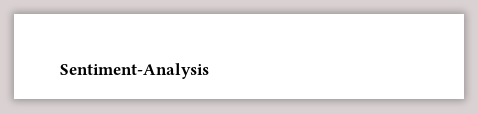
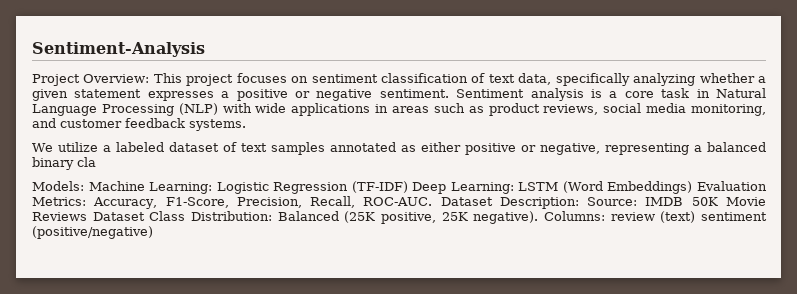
+ Project Overview: This project focuses on sentiment classification of text data, specifically analyzing whether a given statement expresses a positive or negative sentiment. Sentiment analysis is a core task in Natural Language Processing (NLP) with wide applications in areas such as product reviews, social media monitoring, and customer feedback systems.
+ We utilize a labeled dataset of text samples annotated as either positive or negative, representing a balanced binary cla
+ Models: Machine Learning: Logistic Regression (TF-IDF) Deep Learning: LSTM (Word Embeddings) Evaluation Metrics: Accuracy, F1-Score, Precision, Recall, ROC-AUC. Dataset Description: Source: IMDB 50K Movie Reviews Dataset Class Distribution: Balanced (25K positive, 25K negative). Columns: review (text) sentiment (positive/negative)

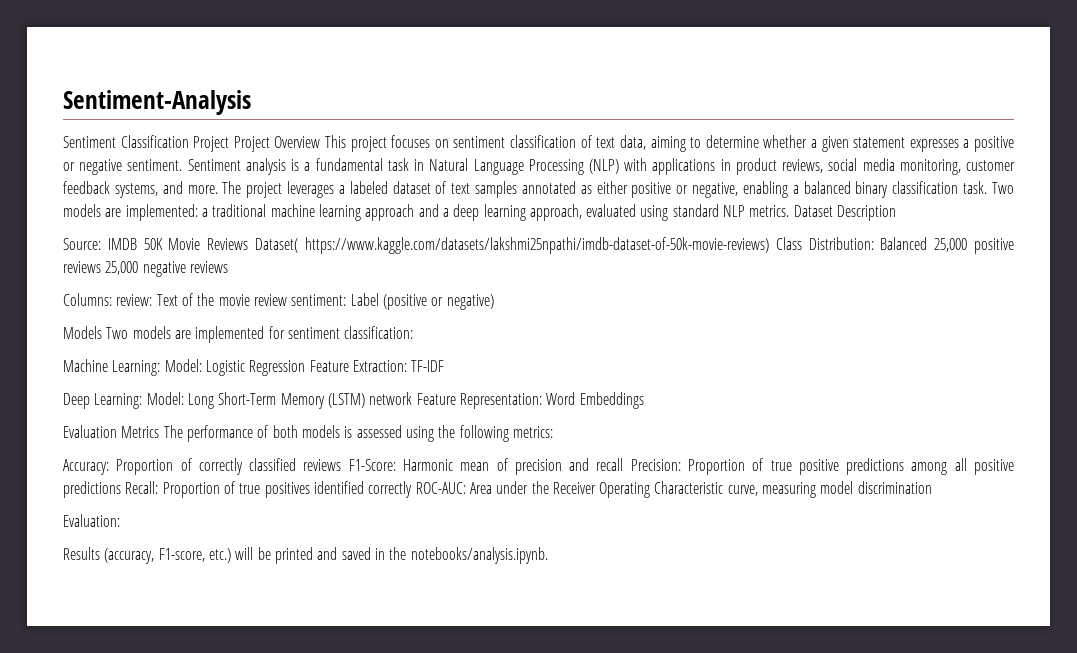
- Project Overview: This project focuses on sentiment classification of text data, specifically analyzing whether a given statement expresses a positive or negative sentiment.
+ Sentiment Classification Project Project Overview This project focuses on sentiment classification of text data, aiming to determine whether a given statement expresses a positive or negative sentiment.
- Sentiment analysis is a core task in Natural Language Processing (NLP) with wide applications in areas such as product reviews, social media monitoring, and customer feedback systems.
- We utilize a labeled dataset of text samples annotated as either positive or negative, representing a balanced binary cla
- Models: Machine Learning: Logistic Regression (TF-IDF) Deep Learning: LSTM (Word Embeddings) Evaluation Metrics: Accuracy, F1-Score, Precision, Recall, ROC-AUC. Dataset Description: Source: IMDB 50K Movie Reviews Dataset Class Distribution: Balanced (25K positive, 25K negative). Columns: review (text) sentiment (positive/negative)
+ Sentiment analysis is a fundamental task in Natural Language Processing (NLP) with applications in product reviews, social media monitoring, customer feedback systems, and more. The project leverages a labeled dataset of text samples annotated as either positive or negative, enabling a balanced binary classification task. Two models are implemented: a traditional machine learning approach and a deep learning approach, evaluated using standard NLP metrics. Dataset Description
+ Source: IMDB 50K Movie Reviews Dataset( https://www.kaggle.com/datasets/lakshmi25npathi/imdb-dataset-of-50k-movie-reviews) Class Distribution: Balanced 25,000 positive reviews 25,000 negative reviews
+ Columns: review: Text of the movie review sentiment: Label (positive or negative)
+ Models Two models are implemented for sentiment classification:
+ Machine Learning: Model: Logistic Regression Feature Extraction: TF-IDF
+ Deep Learning: Model: Long Short-Term Memory (LSTM) network Feature Representation: Word Embeddings
+ Evaluation Metrics The performance of both models is assessed using the following metrics:
+ Accuracy: Proportion of correctly classified reviews F1-Score: Harmonic mean of precision and recall Precision: Proportion of true positive predictions among all positive predictions Recall: Proportion of true positives identified correctly ROC-AUC: Area under the Receiver Operating Characteristic curve, measuring model discrimination
+ Evaluation:
+ Results (accuracy, F1-score, etc.) will be printed and saved in the notebooks/analysis.ipynb.

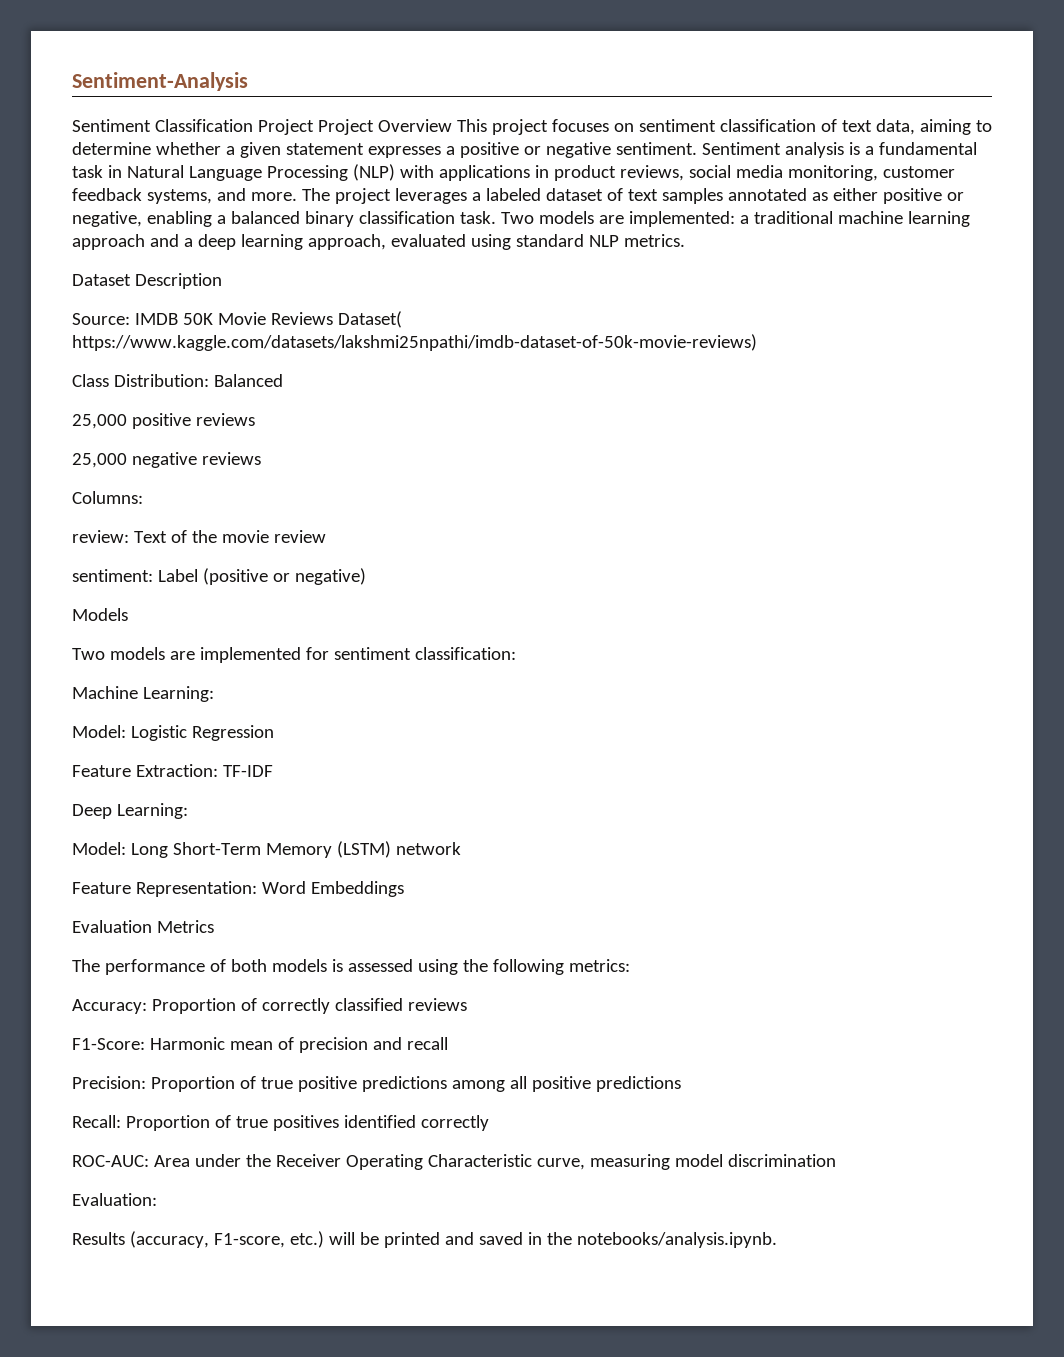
- Two models are implemented: a traditional machine learning approach and a deep learning approach, evaluated using standard NLP metrics. Dataset Description
+ Two models are implemented: a traditional machine learning approach and a deep learning approach, evaluated using standard NLP metrics.
+ Dataset Description
- Source: IMDB 50K Movie Reviews Dataset( https://www.kaggle.com/datasets/lakshmi25npathi/imdb-dataset-of-50k-movie-reviews) Class Distribution: Balanced 25,000 positive reviews 25,000 negative reviews
+ Source: IMDB 50K Movie Reviews Dataset( https://www.kaggle.com/datasets/lakshmi25npathi/imdb-dataset-of-50k-movie-reviews)
+ Class Distribution: Balanced
+ 25,000 positive reviews
+ 25,000 negative reviews
- Columns: review: Text of the movie review sentiment: Label (positive or negative)
+ Columns:
+ review: Text of the movie review
+ sentiment: Label (positive or negative)
- Models Two models are implemented for sentiment classification:
+ Models
+ Two models are implemented for sentiment classification:
- Machine Learning: Model: Logistic Regression Feature Extraction: TF-IDF
+ Machine Learning:
+ Model: Logistic Regression
+ Feature Extraction: TF-IDF
- Deep Learning: Model: Long Short-Term Memory (LSTM) network Feature Representation: Word Embeddings
+ Deep Learning:
+ Model: Long Short-Term Memory (LSTM) network
+ Feature Representation: Word Embeddings
- Evaluation Metrics The performance of both models is assessed using the following metrics:
+ Evaluation Metrics
+ The performance of both models is assessed using the following metrics:
- Accuracy: Proportion of correctly classified reviews F1-Score: Harmonic mean of precision and recall Precision: Proportion of true positive predictions among all positive predictions Recall: Proportion of true positives identified correctly ROC-AUC: Area under the Receiver Operating Characteristic curve, measuring model discrimination
+ Accuracy: Proportion of correctly classified reviews
+ F1-Score: Harmonic mean of precision and recall
+ Precision: Proportion of true positive predictions among all positive predictions
+ Recall: Proportion of true positives identified correctly
+ ROC-AUC: Area under the Receiver Operating Characteristic curve, measuring model discrimination

